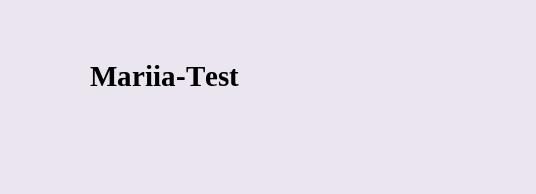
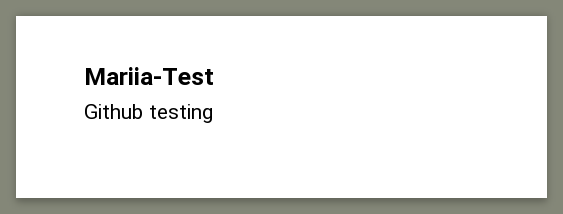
+ Github testing

